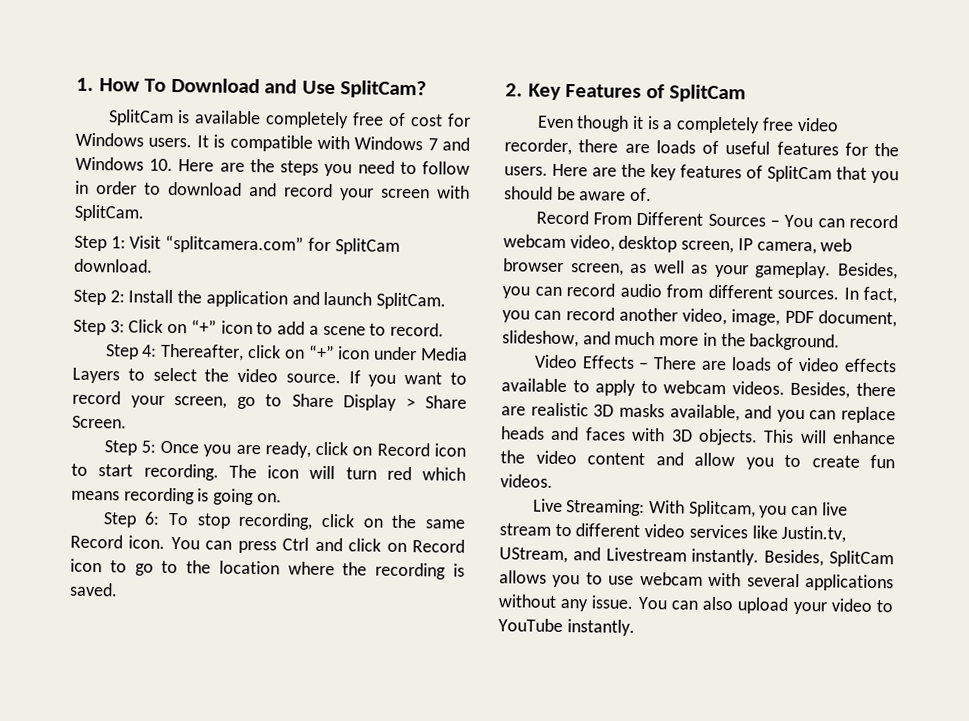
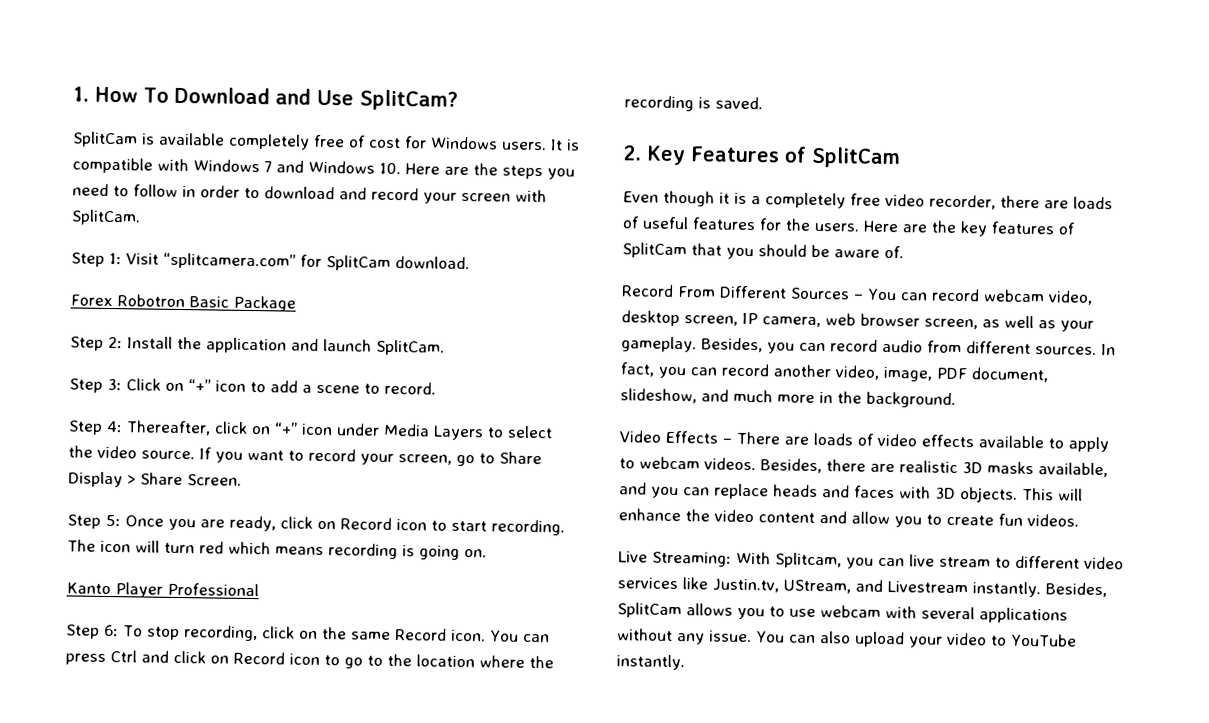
+ Forex Robotron Basic Package
+ Kanto Player Professional

